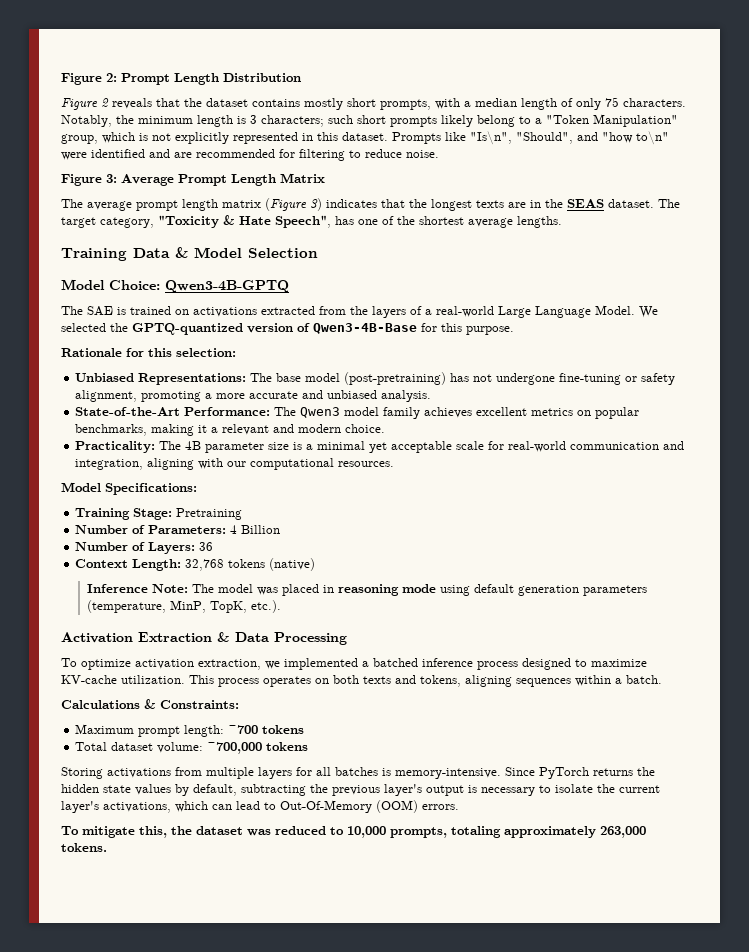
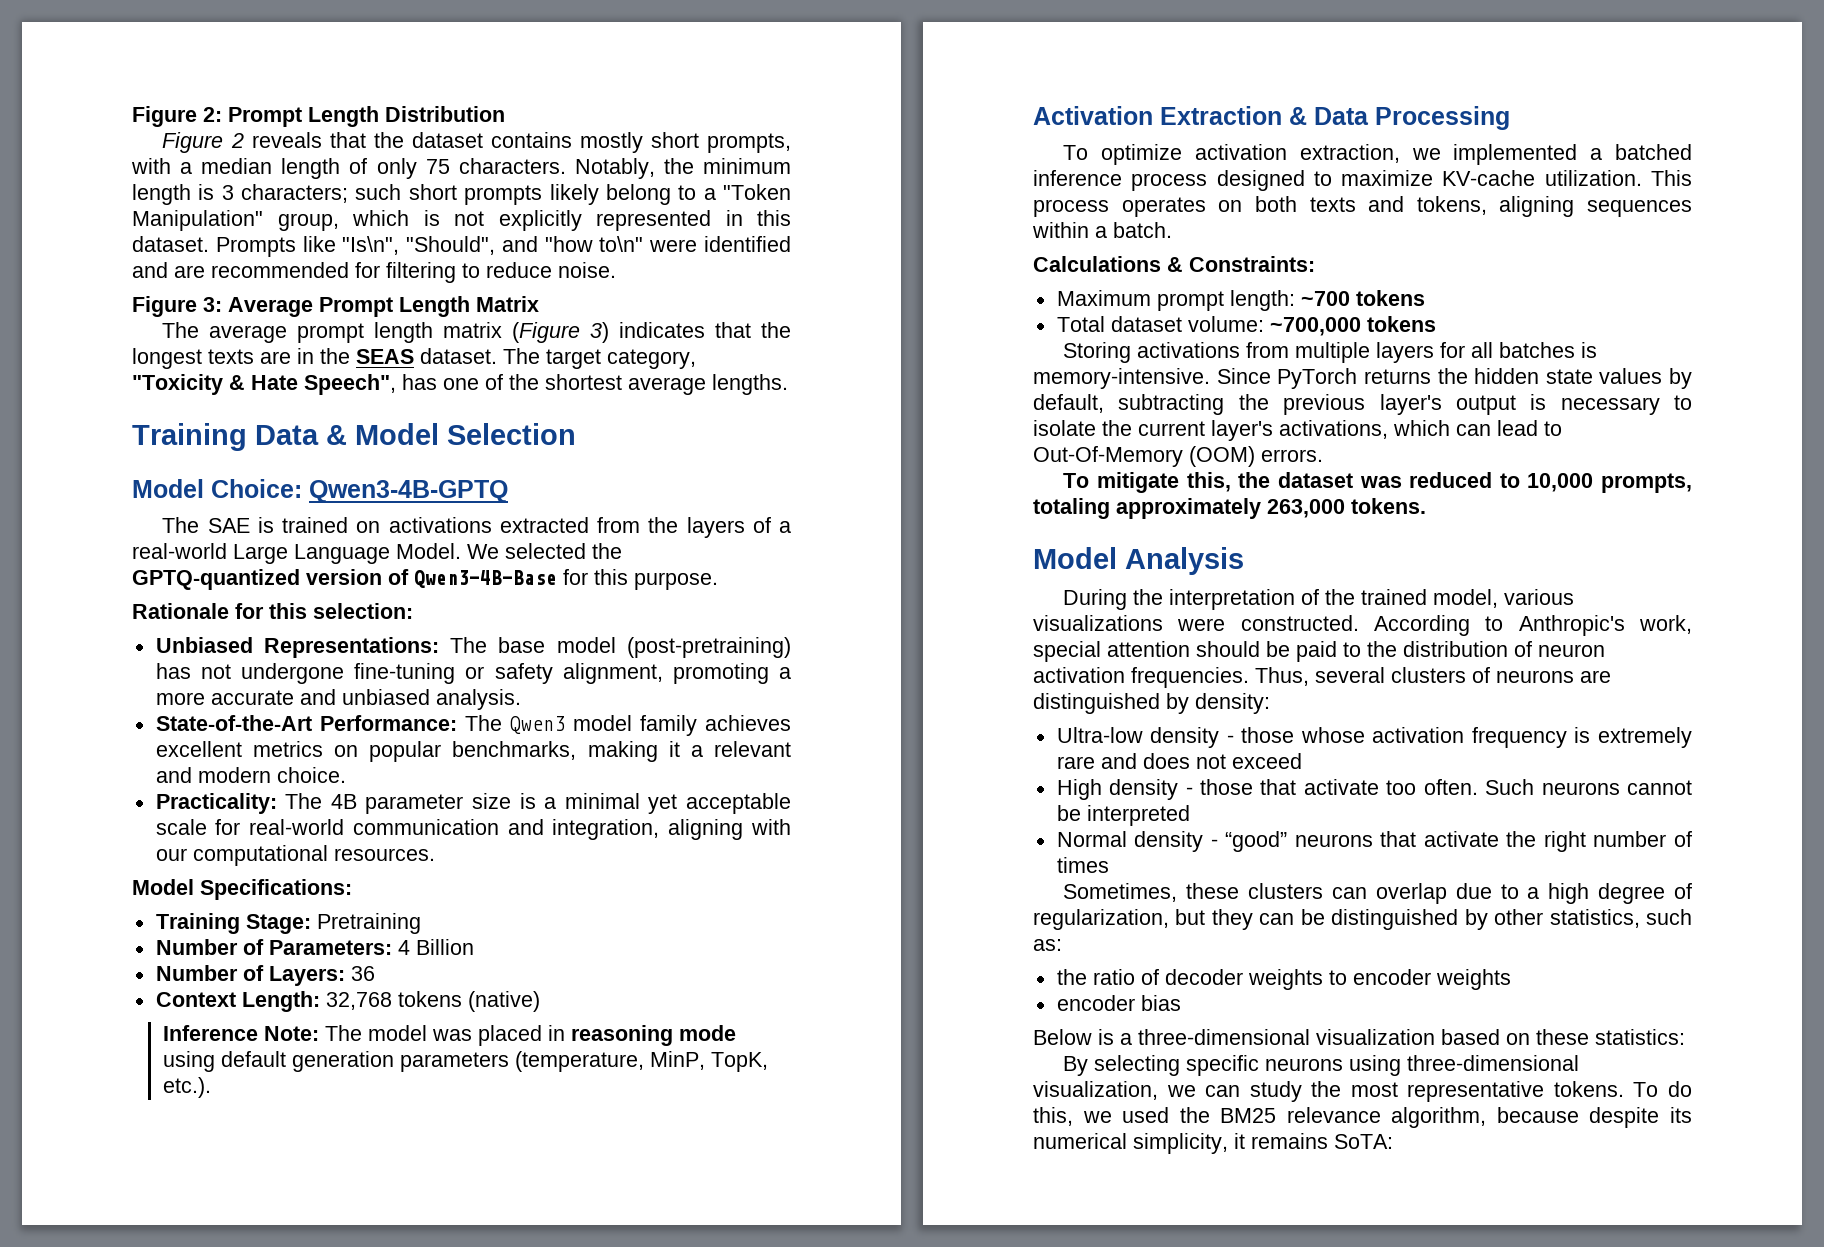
+ Model Analysis
+ During the interpretation of the trained model, various visualizations were constructed. According to Anthropic's work, special attention should be paid to the distribution of neuron activation frequencies. Thus, several clusters of neurons are distinguished by density:
+ Ultra-low density - those whose activation frequency is extremely rare and does not exceed
+ High density - those that activate too often. Such neurons cannot be interpreted
+ Normal density - “good” neurons that activate the right number of times
+ Sometimes, these clusters can overlap due to a high degree of regularization, but they can be distinguished by other statistics, such as:
+ the ratio of decoder weights to encoder weights
+ encoder bias
+ Below is a three-dimensional visualization based on these statistics:
+ By selecting specific neurons using three-dimensional visualization, we can study the most representative tokens. To do this, we used the BM25 relevance algorithm, because despite its numerical simplicity, it remains SoTA:

